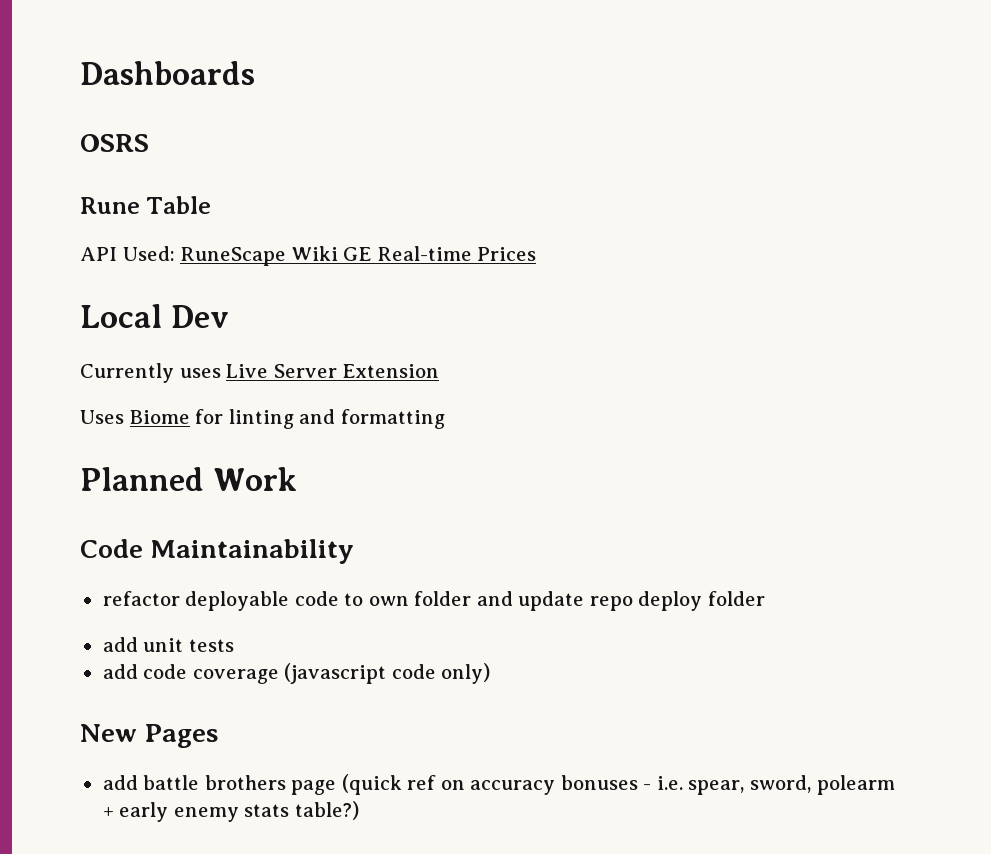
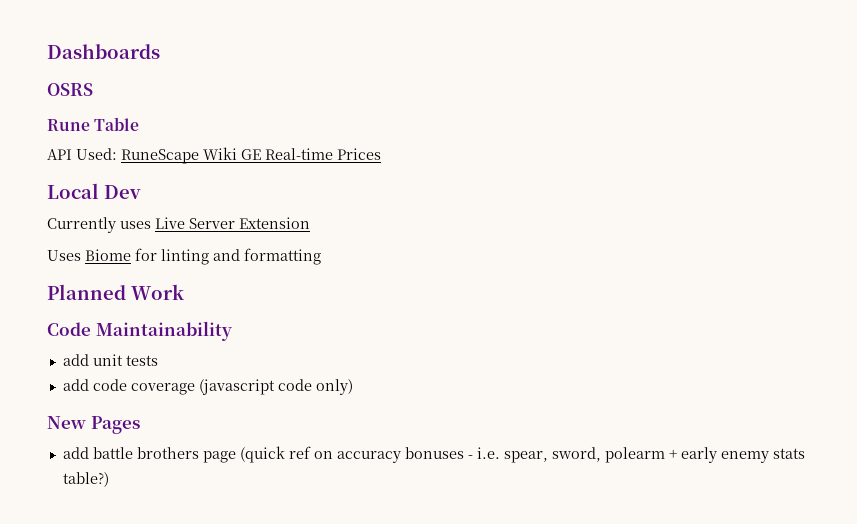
- refactor deployable code to own folder and update repo deploy folder

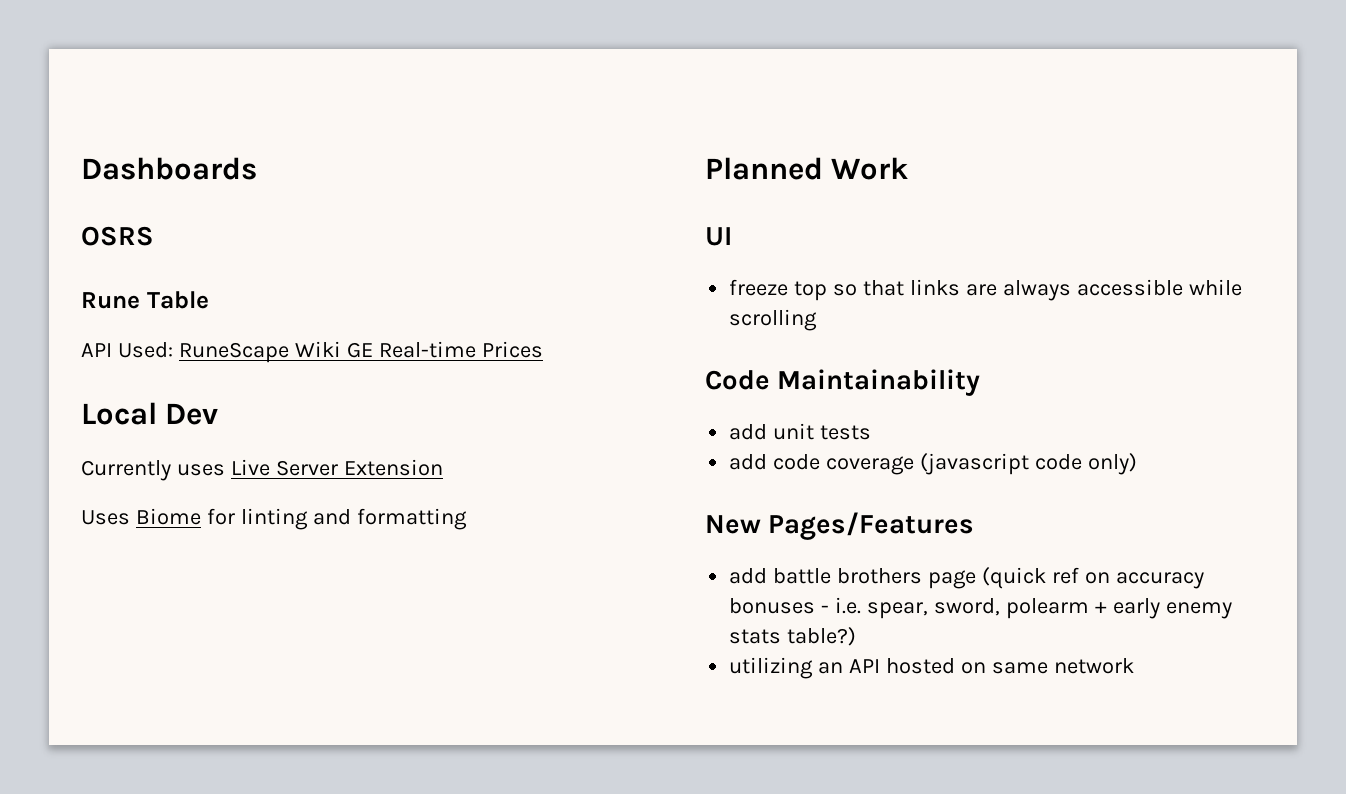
+ UI
+ freeze top so that links are always accessible while scrolling
- New Pages
+ New Pages/Features
+ utilizing an API hosted on same network

